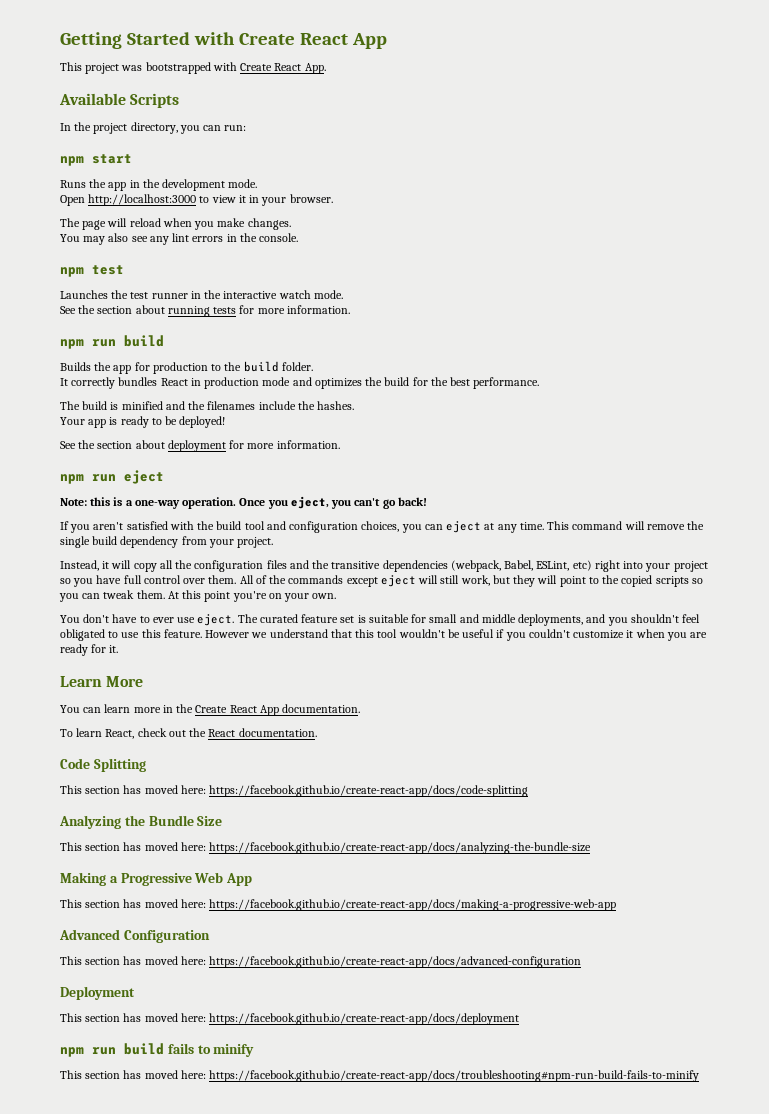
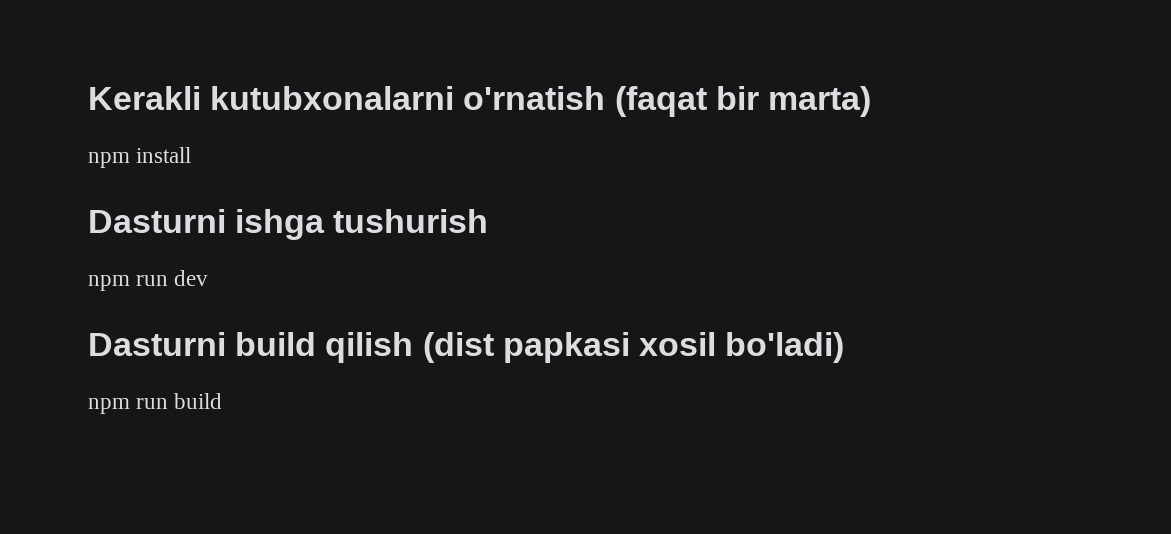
- Getting Started with Create React App
- This project was bootstrapped with Create React App.
- Available Scripts
- In the project directory, you can run:
- npm start
- Runs the app in the development mode.
- Open http://localhost:3000 to view it in your browser.
- The page will reload when you make changes.
- You may also see any lint errors in the console.
- npm test
- Launches the test runner in the interactive watch mode.
- See the section about running tests for more information.
+ Kerakli kutubxonalarni o'rnatish (faqat bir marta)
+ npm install
+ Dasturni ishga tushurish
+ npm run dev
+ Dasturni build qilish (dist papkasi xosil bo'ladi)
  npm run build
- Builds the app for production to the build folder.
- It correctly bundles React in production mode and optimizes the build for the best performance.
- The build is minified and the filenames include the hashes.
- Your app is ready to be deployed!
- See the section about deployment for more information.
- npm run eject
- Note: this is a one-way operation. Once you eject, you can't go back!
- If you aren't satisfied with the build tool and configuration choices, you can eject at any time. This command will remove the single build dependency from your project.
- Instead, it will copy all the configuration files and the transitive dependencies (webpack, Babel, ESLint, etc) right into your project so you have full control over them. All of the commands except eject will still work, but they will point to the copied scripts so you can tweak them. At this point you're on your own.
- You don't have to ever use eject. The curated feature set is suitable for small and middle deployments, and you shouldn't feel obligated to use this feature. However we understand that this tool wouldn't be useful if you couldn't customize it when you are ready for it.
- Learn More
- You can learn more in the Create React App documentation.
- To learn React, check out the React documentation.
- Code Splitting
- This section has moved here: https://facebook.github.io/create-react-app/docs/code-splitting
- Analyzing the Bundle Size
- This section has moved here: https://facebook.github.io/create-react-app/docs/analyzing-the-bundle-size
- Making a Progressive Web App
- This section has moved here: https://facebook.github.io/create-react-app/docs/making-a-progressive-web-app
- Advanced Configuration
- This section has moved here: https://facebook.github.io/create-react-app/docs/advanced-configuration
- Deployment
- This section has moved here: https://facebook.github.io/create-react-app/docs/deployment
- npm run build fails to minify
- This section has moved here: https://facebook.github.io/create-react-app/docs/troubleshooting#npm-run-build-fails-to-minify

